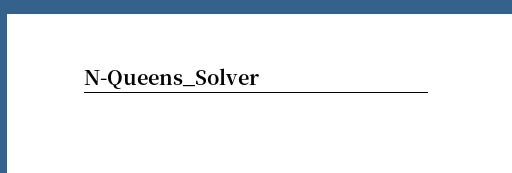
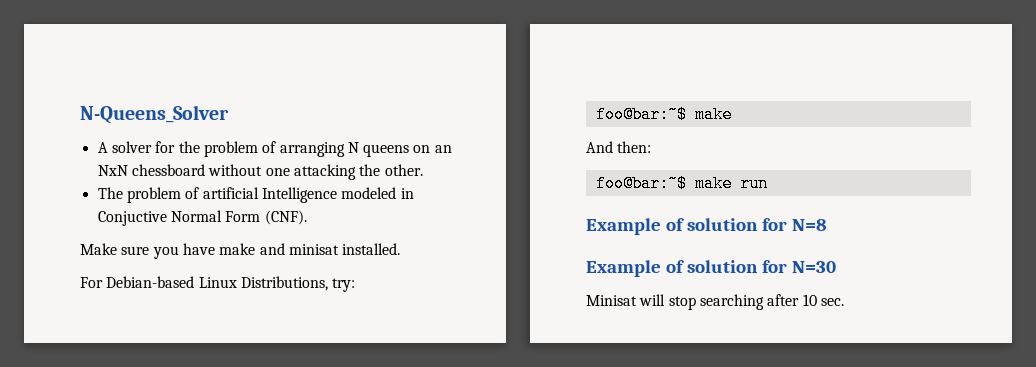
+ A solver for the problem of arranging N queens on an NxN chessboard without one attacking the other.
+ The problem of artificial Intelligence modeled in Conjuctive Normal Form (CNF).
+ Make sure you have make and minisat installed.
+ For Debian-based Linux Distributions, try:
+ foo@bar:~$ make
+ And then:
+ foo@bar:~$ make run
+ Example of solution for N=8
+ Example of solution for N=30
+ Minisat will stop searching after 10 sec.

